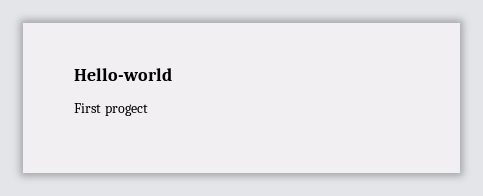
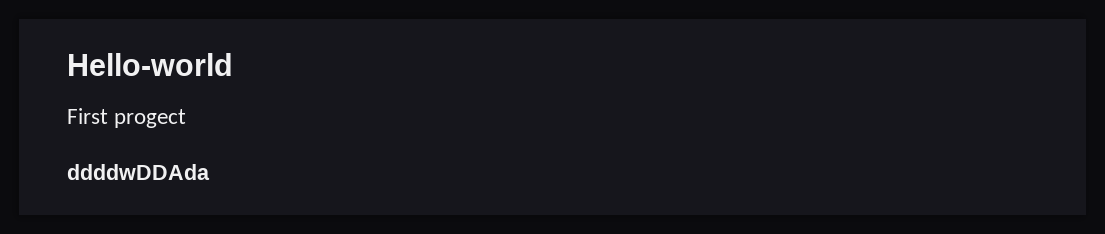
+ ddddwDDAda

